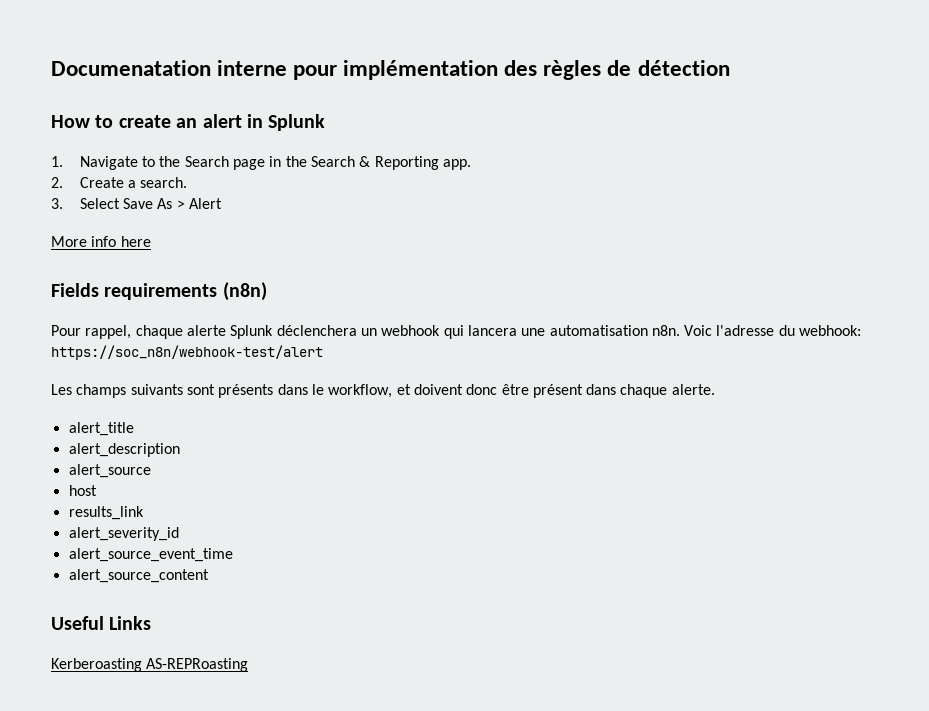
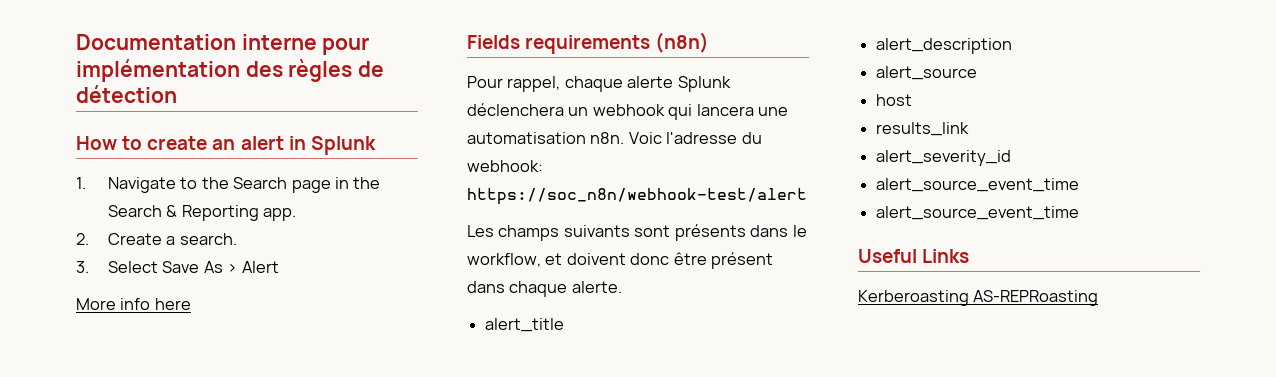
- Documenatation interne pour implémentation des règles de détection
+ Documentation interne pour implémentation des règles de détection
  alert_severity_id
  alert_source_event_time
- alert_source_content
+ alert_source_event_time

